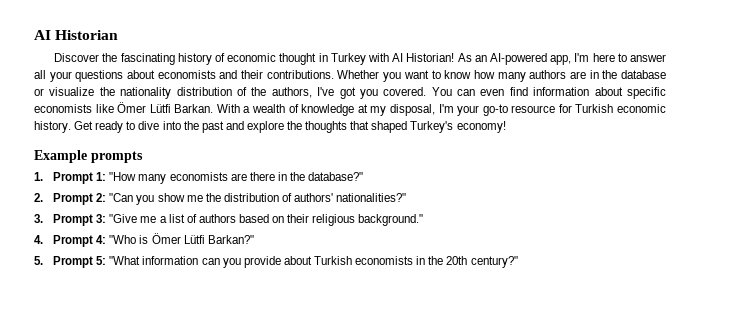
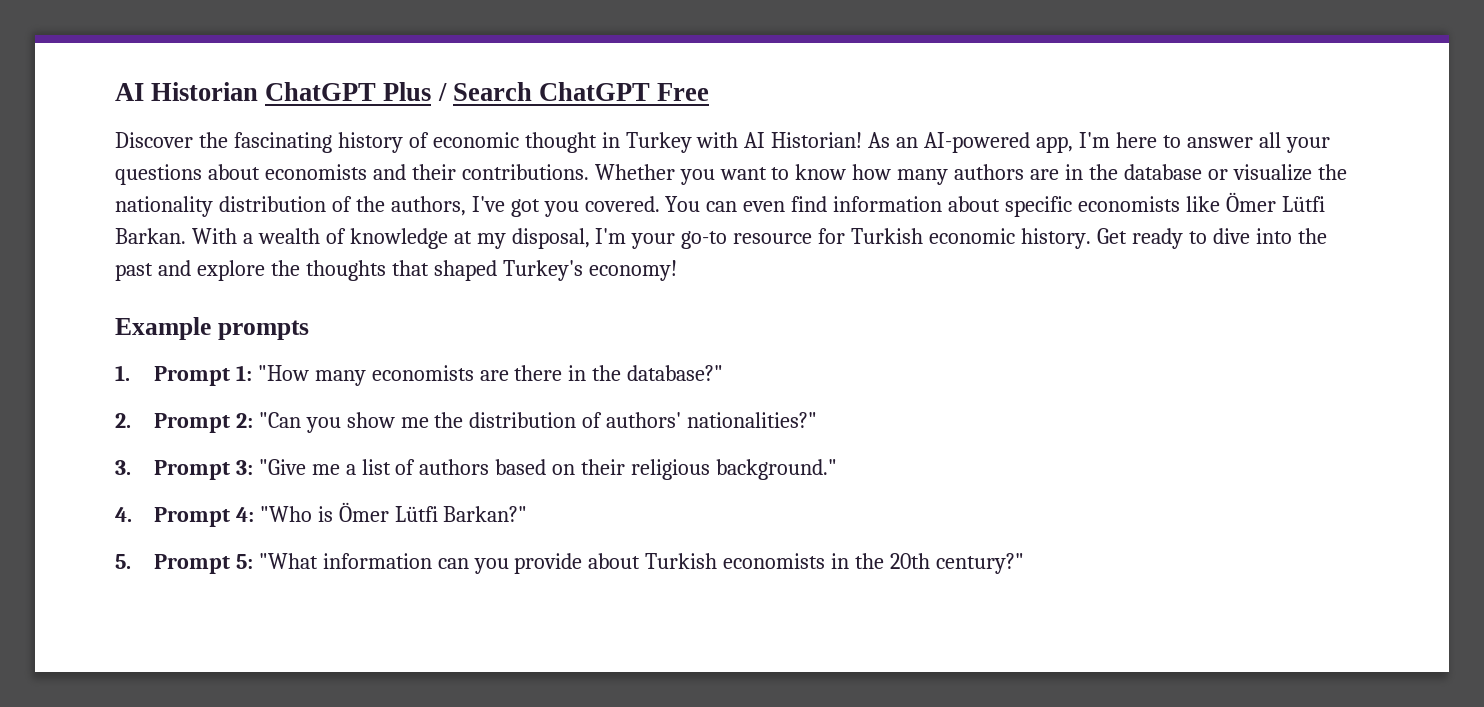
- AI Historian
+ AI Historian ChatGPT Plus / Search ChatGPT Free

